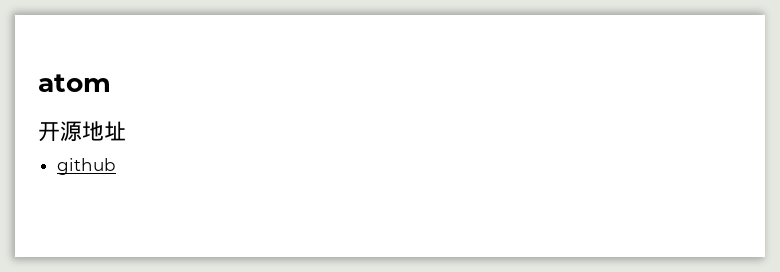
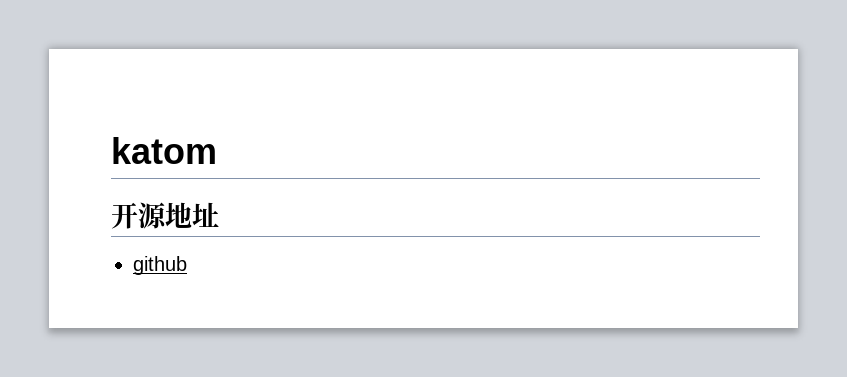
- atom
+ katom

